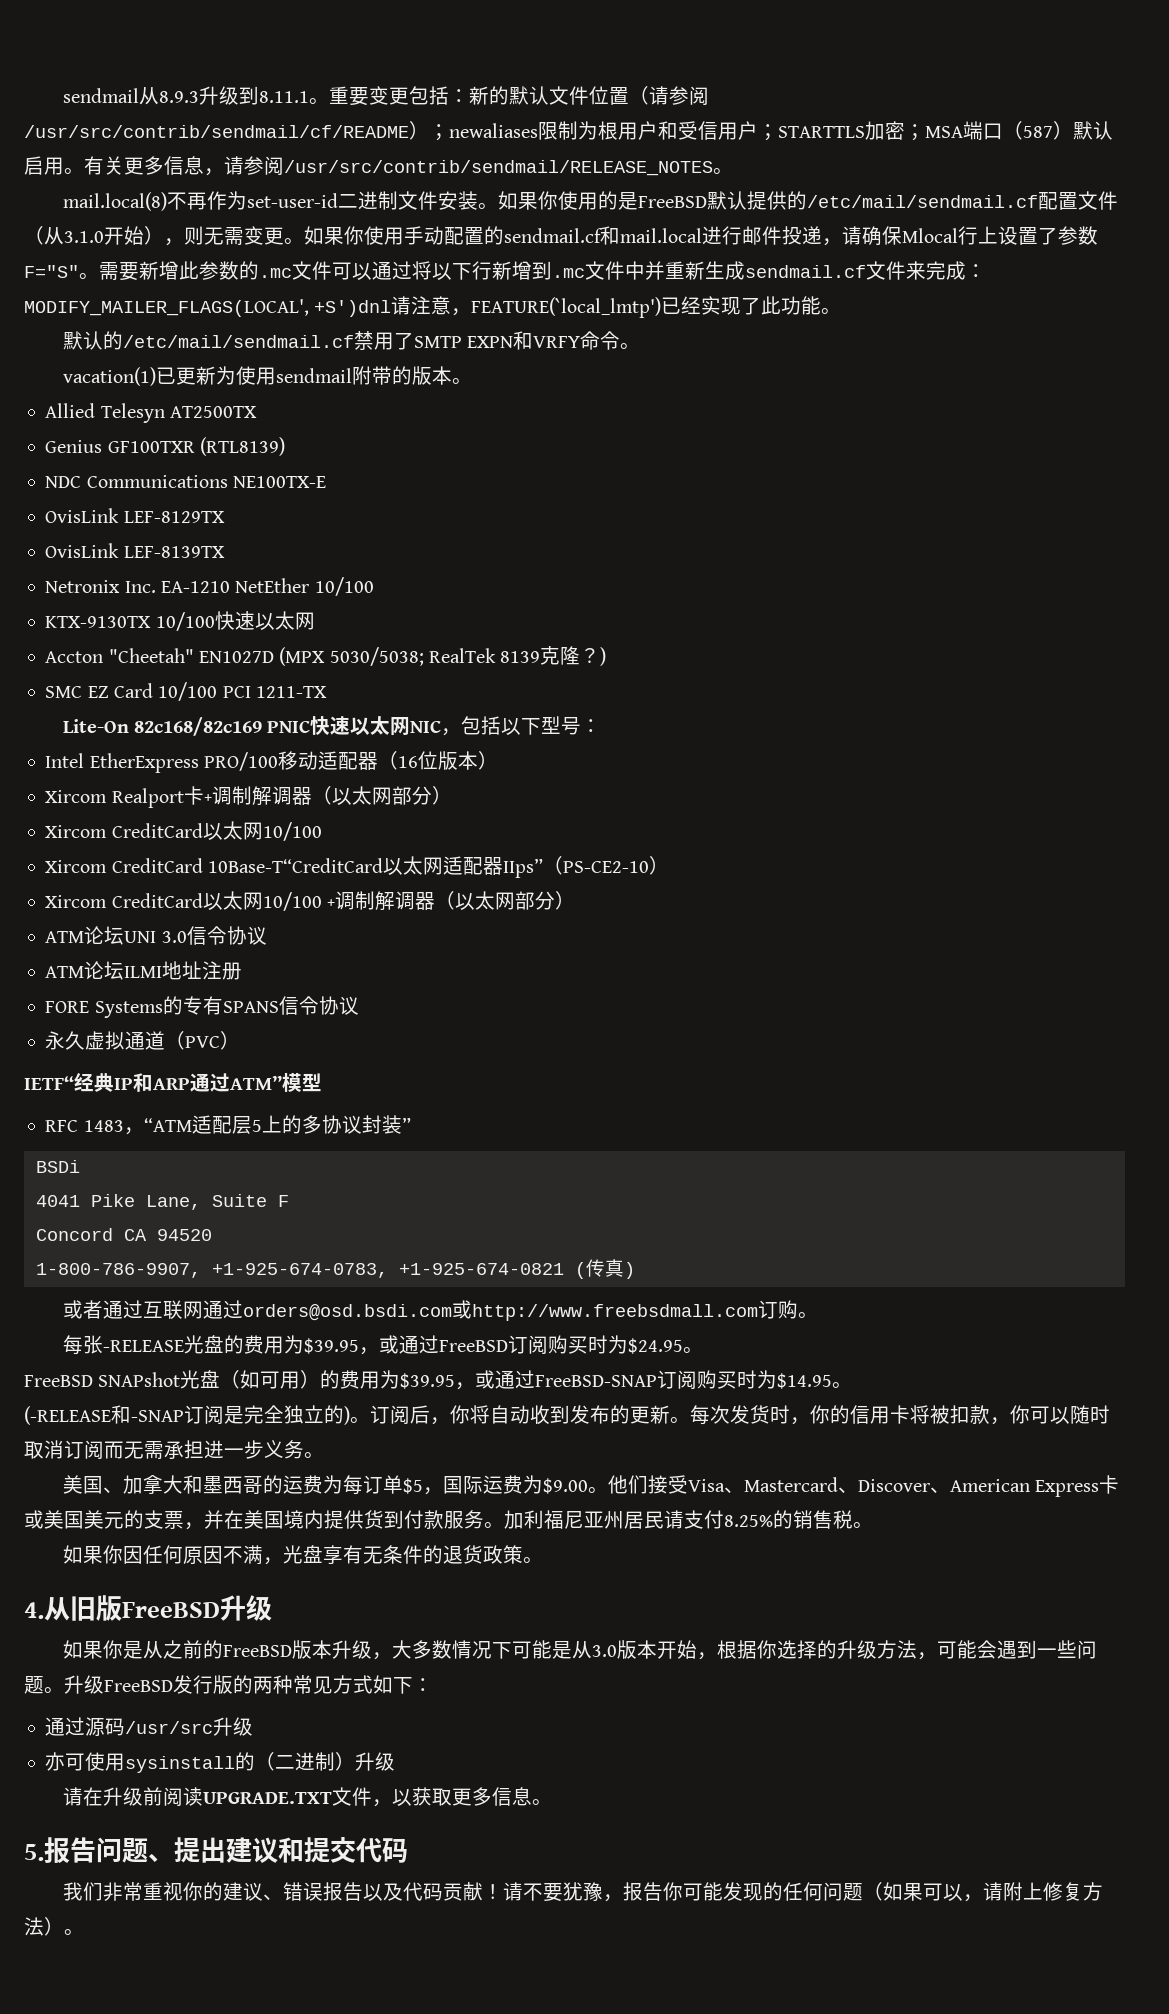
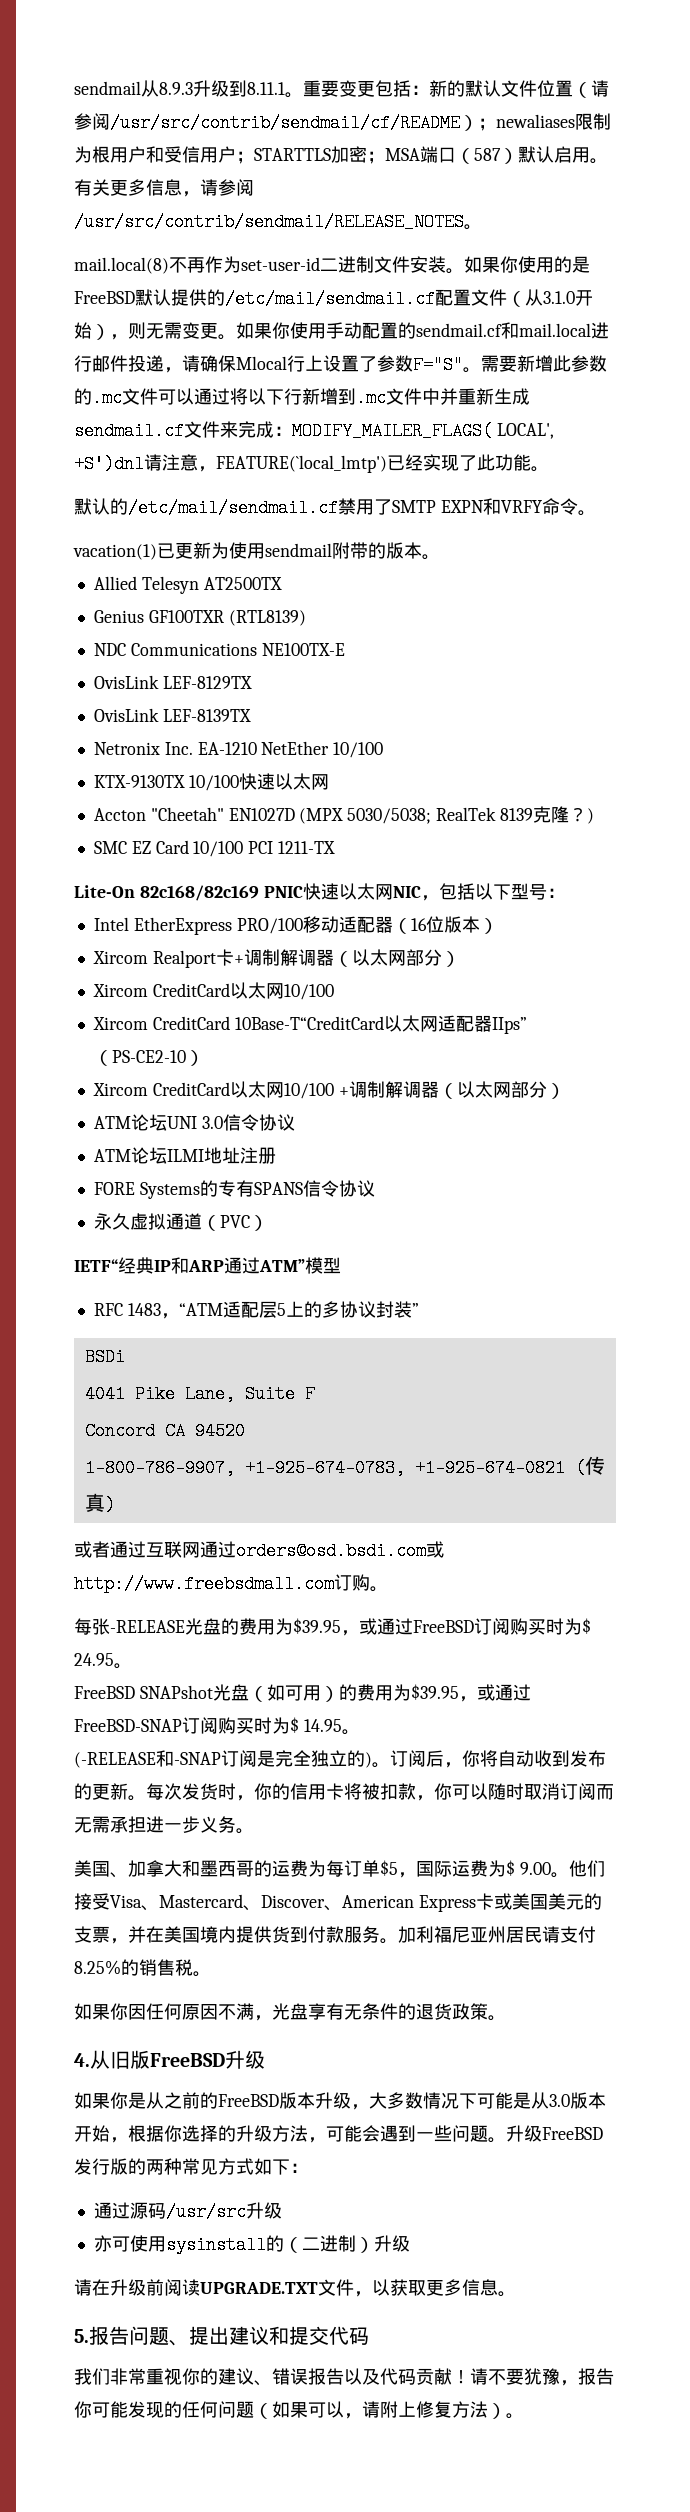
- 需要新增此参数的.mc文件可以通过将以下行新增到.mc文件中并重新生成sendmail.cf文件来完成：MODIFY_MAILER_FLAGS(LOCAL', +S')dnl请注意，FEATURE(`local_lmtp')已经实现了此功能。
+ 需要新增此参数的.mc文件可以通过将以下行新增到.mc文件中并重新生成sendmail.cf文件来完成：MODIFY_MAILER_FLAGS( LOCAL', +S')dnl请注意，FEATURE(`local_lmtp')已经实现了此功能。
- 每张-RELEASE光盘的费用为$39.95，或通过FreeBSD订阅购买时为$24.95。
+ 每张-RELEASE光盘的费用为$39.95，或通过FreeBSD订阅购买时为$ 24.95。
- FreeBSD SNAPshot光盘（如可用）的费用为$39.95，或通过FreeBSD-SNAP订阅购买时为$14.95。
+ FreeBSD SNAPshot光盘（如可用）的费用为$39.95，或通过FreeBSD-SNAP订阅购买时为$ 14.95。
- 美国、加拿大和墨西哥的运费为每订单$5，国际运费为$9.00。
+ 美国、加拿大和墨西哥的运费为每订单$5，国际运费为$ 9.00。

